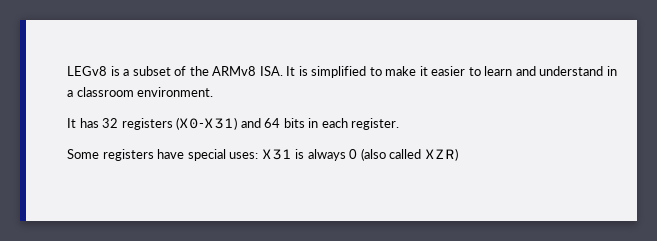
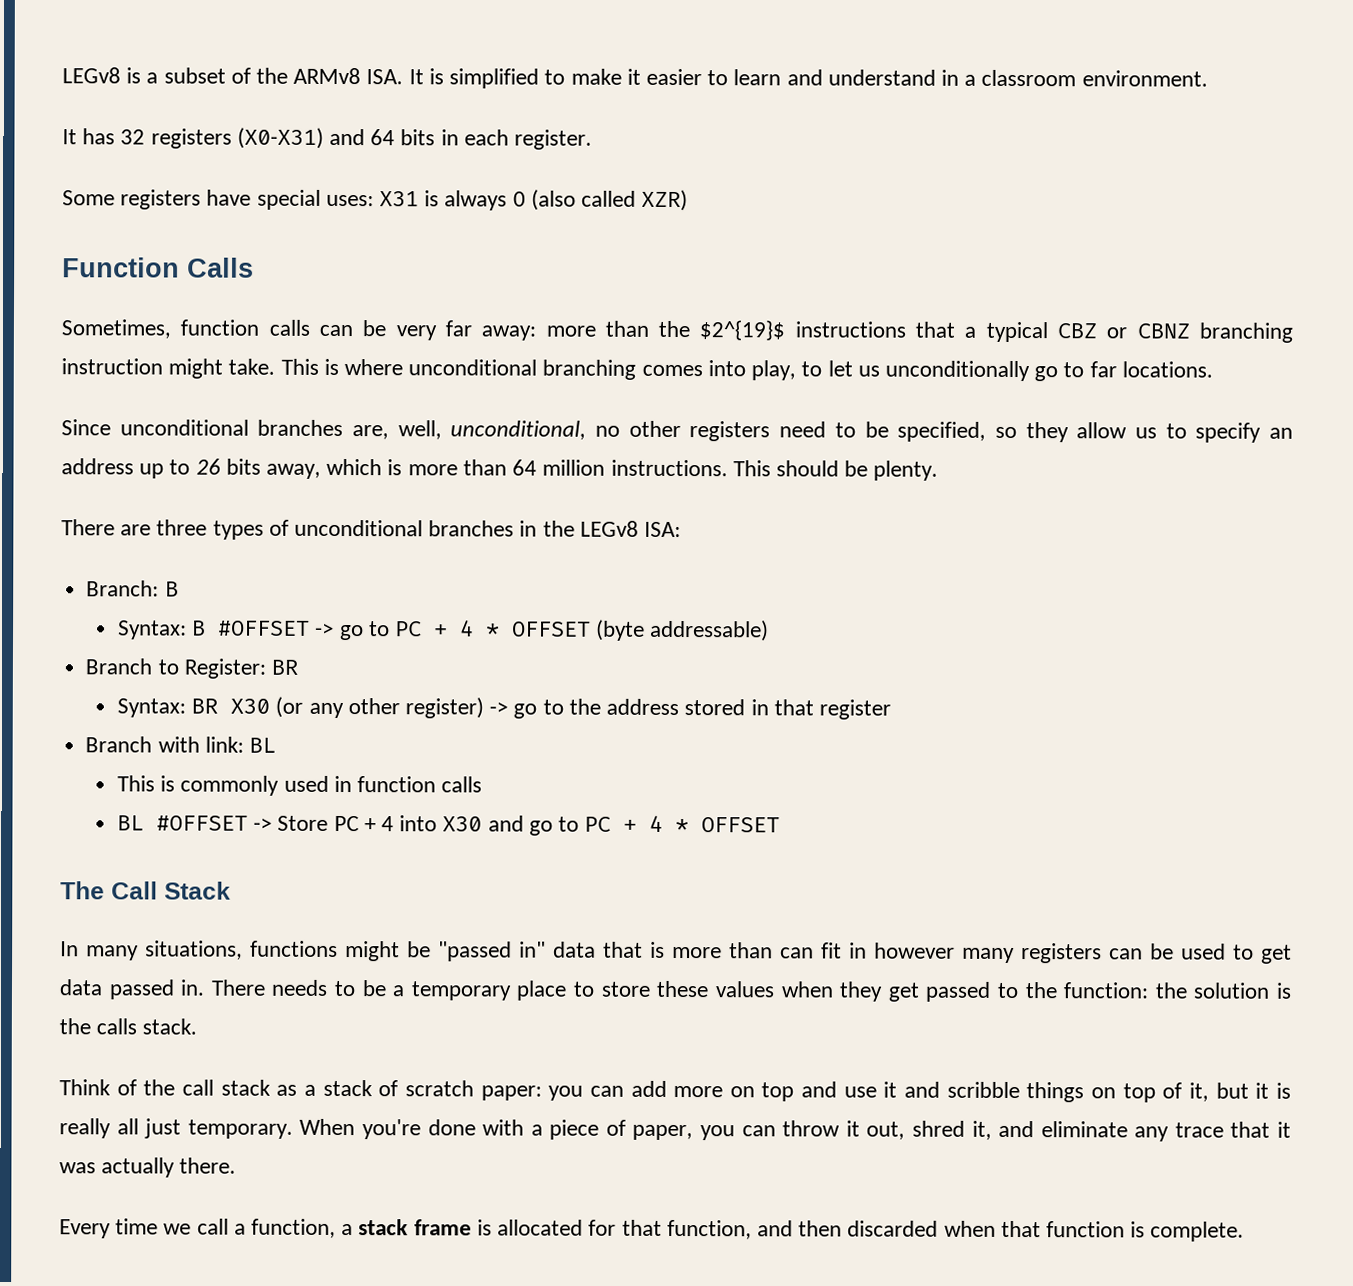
+ Function Calls
+ Sometimes, function calls can be very far away: more than the $2^{19}$ instructions that a typical CBZ or CBNZ branching instruction might take. This is where unconditional branching comes into play, to let us unconditionally go to far locations.
+ Since unconditional branches are, well, unconditional, no other registers need to be specified, so they allow us to specify an address up to 26 bits away, which is more than 64 million instructions. This should be plenty.
+ There are three types of unconditional branches in the LEGv8 ISA:
+ Branch: B
+ Syntax: B #OFFSET -> go to PC + 4 * OFFSET (byte addressable)
+ Branch to Register: BR
+ Syntax: BR X30 (or any other register) -> go to the address stored in that register
+ Branch with link: BL
+ This is commonly used in function calls
+ BL #OFFSET -> Store PC + 4 into X30 and go to PC + 4 * OFFSET
+ The Call Stack
+ In many situations, functions might be "passed in" data that is more than can fit in however many registers can be used to get data passed in. There needs to be a temporary place to store these values when they get passed to the function: the solution is the calls stack.
+ Think of the call stack as a stack of scratch paper: you can add more on top and use it and scribble things on top of it, but it is really all just temporary. When you're done with a piece of paper, you can throw it out, shred it, and eliminate any trace that it was actually there.
+ Every time we call a function, a stack frame is allocated for that function, and then discarded when that function is complete.

